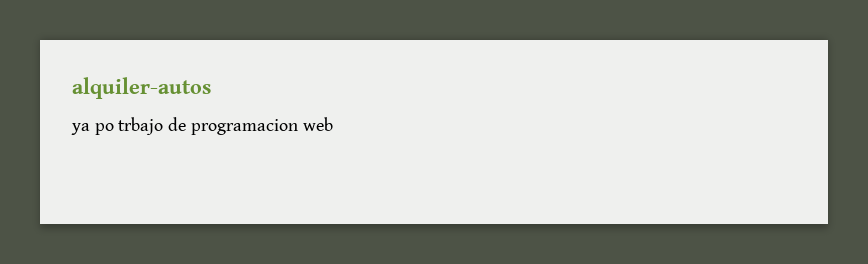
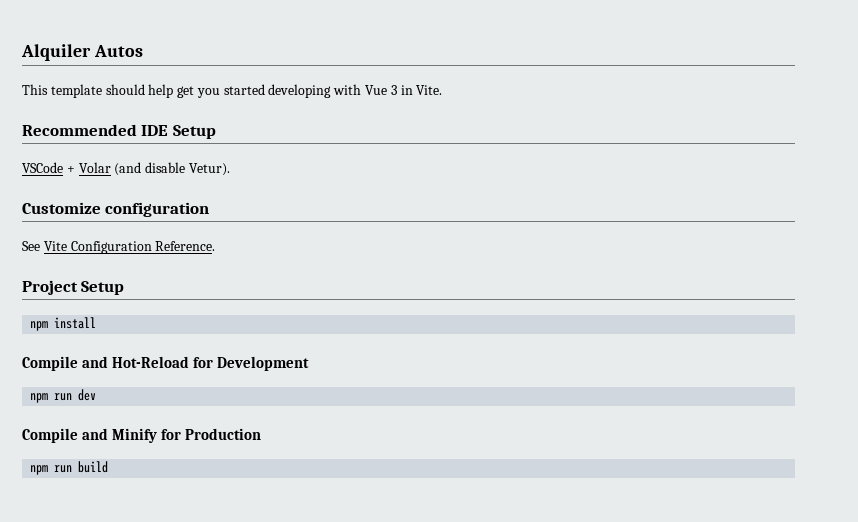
- alquiler-autos
- ya po trbajo de programacion web
+ Alquiler Autos
+ This template should help get you started developing with Vue 3 in Vite.
+ Recommended IDE Setup
+ VSCode + Volar (and disable Vetur).
+ Customize configuration
+ See Vite Configuration Reference.
+ Project Setup
+ npm install
+ Compile and Hot-Reload for Development
+ npm run dev
+ Compile and Minify for Production
+ npm run build

